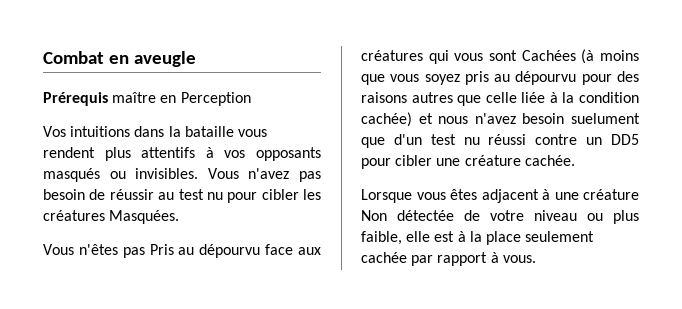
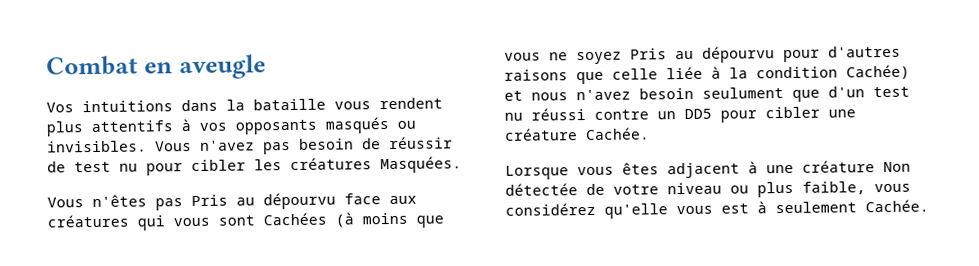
- Prérequis maître en Perception
- Vous n'avez pas besoin de réussir au test nu pour cibler les créatures Masquées.
+ Vous n'avez pas besoin de réussir de test nu pour cibler les créatures Masquées.
- Vous n'êtes pas Pris au dépourvu face aux créatures qui vous sont Cachées (à moins que vous soyez pris au dépourvu pour des raisons autres que celle liée à la condition cachée) et nous n'avez besoin suelument que d'un test nu réussi contre un DD5 pour cibler une créature cachée.
+ Vous n'êtes pas Pris au dépourvu face aux créatures qui vous sont Cachées (à moins que vous ne soyez Pris au dépourvu pour d'autres raisons que celle liée à la condition Cachée) et nous n'avez besoin seulument que d'un test nu réussi contre un DD5 pour cibler une créature Cachée.
- Lorsque vous êtes adjacent à une créature Non détectée de votre niveau ou plus faible, elle est à la place seulement cachée par rapport à vous.
+ Lorsque vous êtes adjacent à une créature Non détectée de votre niveau ou plus faible, vous considérez qu'elle vous est à seulement Cachée.

